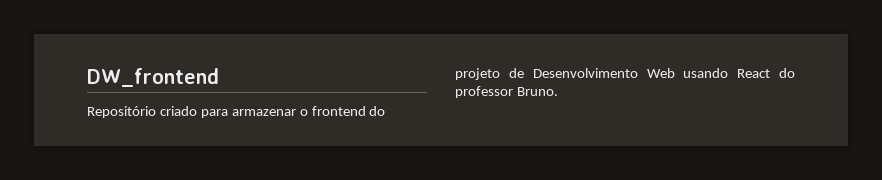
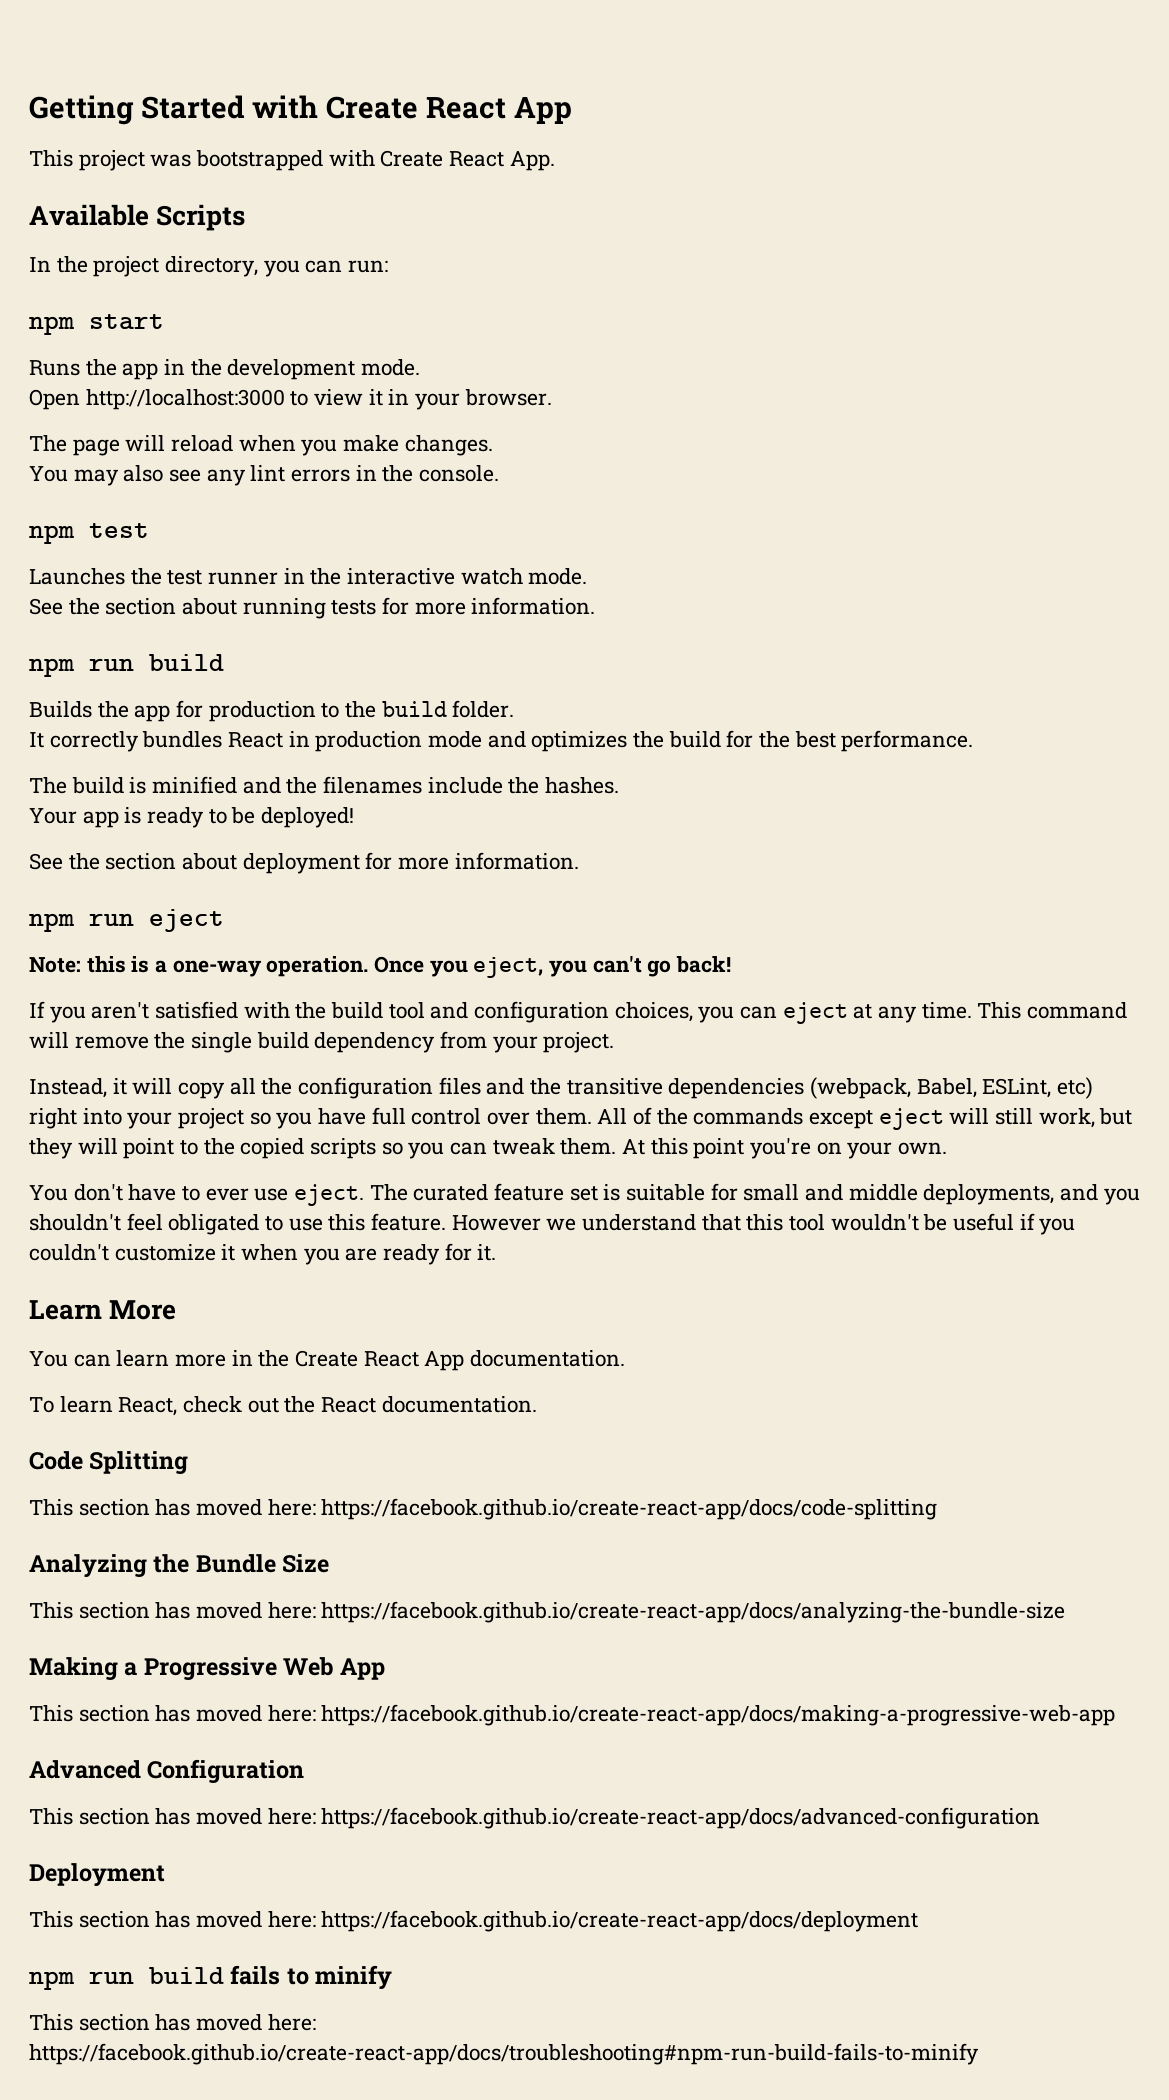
- DW_frontend
- Repositório criado para armazenar o frontend do projeto de Desenvolvimento Web usando React do professor Bruno.
+ Getting Started with Create React App
+ This project was bootstrapped with Create React App.
+ Available Scripts
+ In the project directory, you can run:
+ npm start
+ Runs the app in the development mode.
+ Open http://localhost:3000 to view it in your browser.
+ The page will reload when you make changes.
+ You may also see any lint errors in the console.
+ npm test
+ Launches the test runner in the interactive watch mode.
+ See the section about running tests for more information.
+ npm run build
+ Builds the app for production to the build folder.
+ It correctly bundles React in production mode and optimizes the build for the best performance.
+ The build is minified and the filenames include the hashes.
+ Your app is ready to be deployed!
+ See the section about deployment for more information.
+ npm run eject
+ Note: this is a one-way operation. Once you eject, you can't go back!
+ If you aren't satisfied with the build tool and configuration choices, you can eject at any time. This command will remove the single build dependency from your project.
+ Instead, it will copy all the configuration files and the transitive dependencies (webpack, Babel, ESLint, etc) right into your project so you have full control over them. All of the commands except eject will still work, but they will point to the copied scripts so you can tweak them. At this point you're on your own.
+ You don't have to ever use eject. The curated feature set is suitable for small and middle deployments, and you shouldn't feel obligated to use this feature. However we understand that this tool wouldn't be useful if you couldn't customize it when you are ready for it.
+ Learn More
+ You can learn more in the Create React App documentation.
+ To learn React, check out the React documentation.
+ Code Splitting
+ This section has moved here: https://facebook.github.io/create-react-app/docs/code-splitting
+ Analyzing the Bundle Size
+ This section has moved here: https://facebook.github.io/create-react-app/docs/analyzing-the-bundle-size
+ Making a Progressive Web App
+ This section has moved here: https://facebook.github.io/create-react-app/docs/making-a-progressive-web-app
+ Advanced Configuration
+ This section has moved here: https://facebook.github.io/create-react-app/docs/advanced-configuration
+ Deployment
+ This section has moved here: https://facebook.github.io/create-react-app/docs/deployment
+ npm run build fails to minify
+ This section has moved here: https://facebook.github.io/create-react-app/docs/troubleshooting#npm-run-build-fails-to-minify

